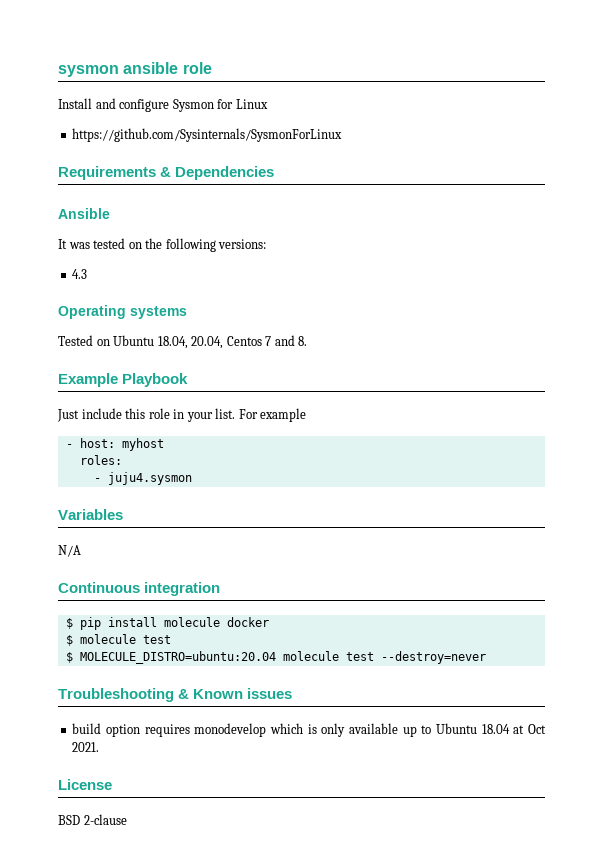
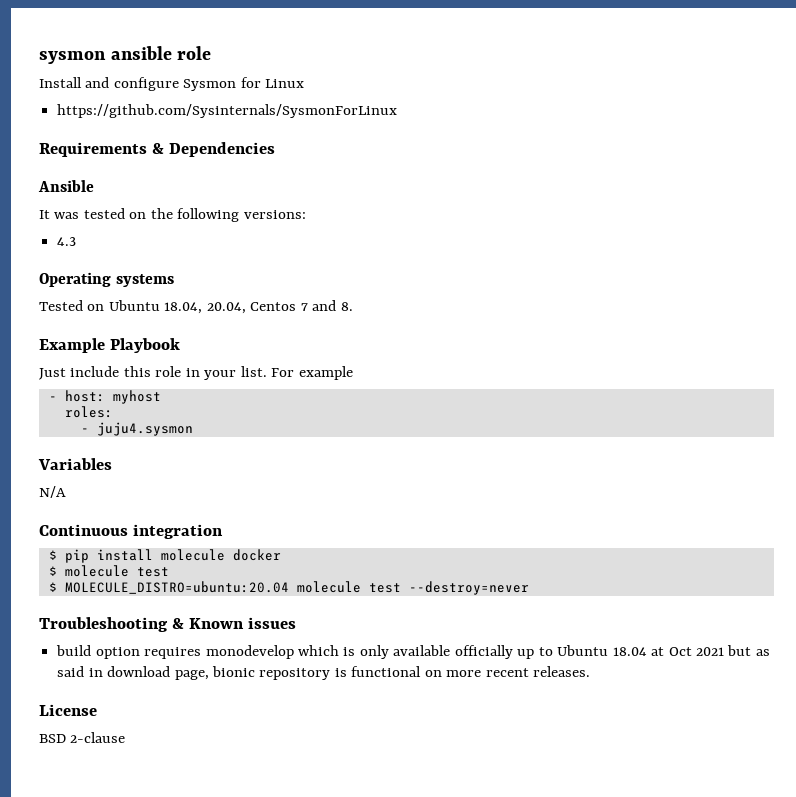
- build option requires monodevelop which is only available up to Ubuntu 18.04 at Oct 2021.
+ build option requires monodevelop which is only available officially up to Ubuntu 18.04 at Oct 2021 but as said in download page, bionic repository is functional on more recent releases.

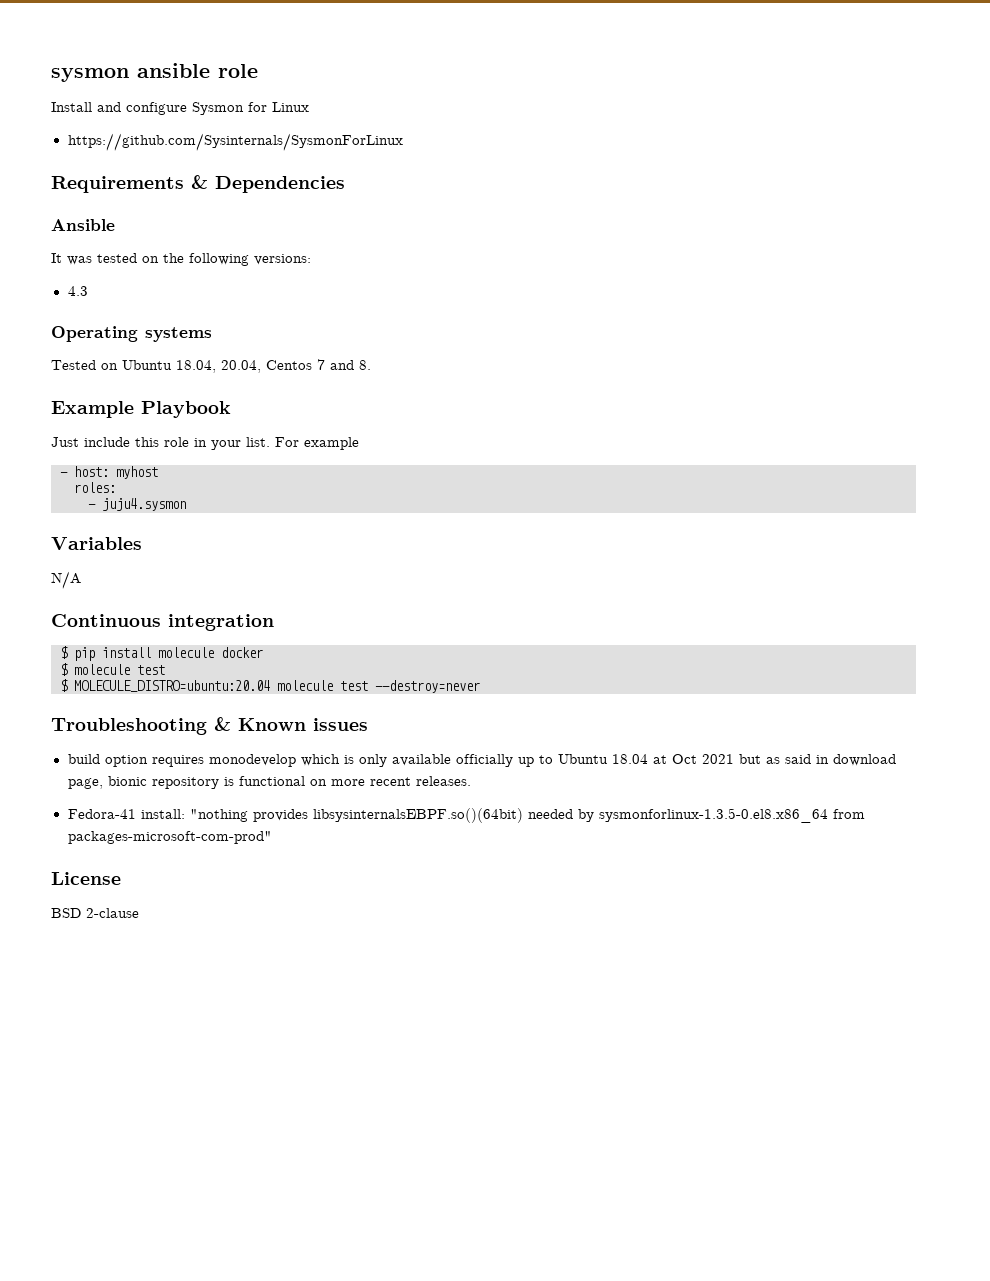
+ Fedora-41 install: "nothing provides libsysinternalsEBPF.so()(64bit) needed by sysmonforlinux-1.3.5-0.el8.x86_64 from packages-microsoft-com-prod"

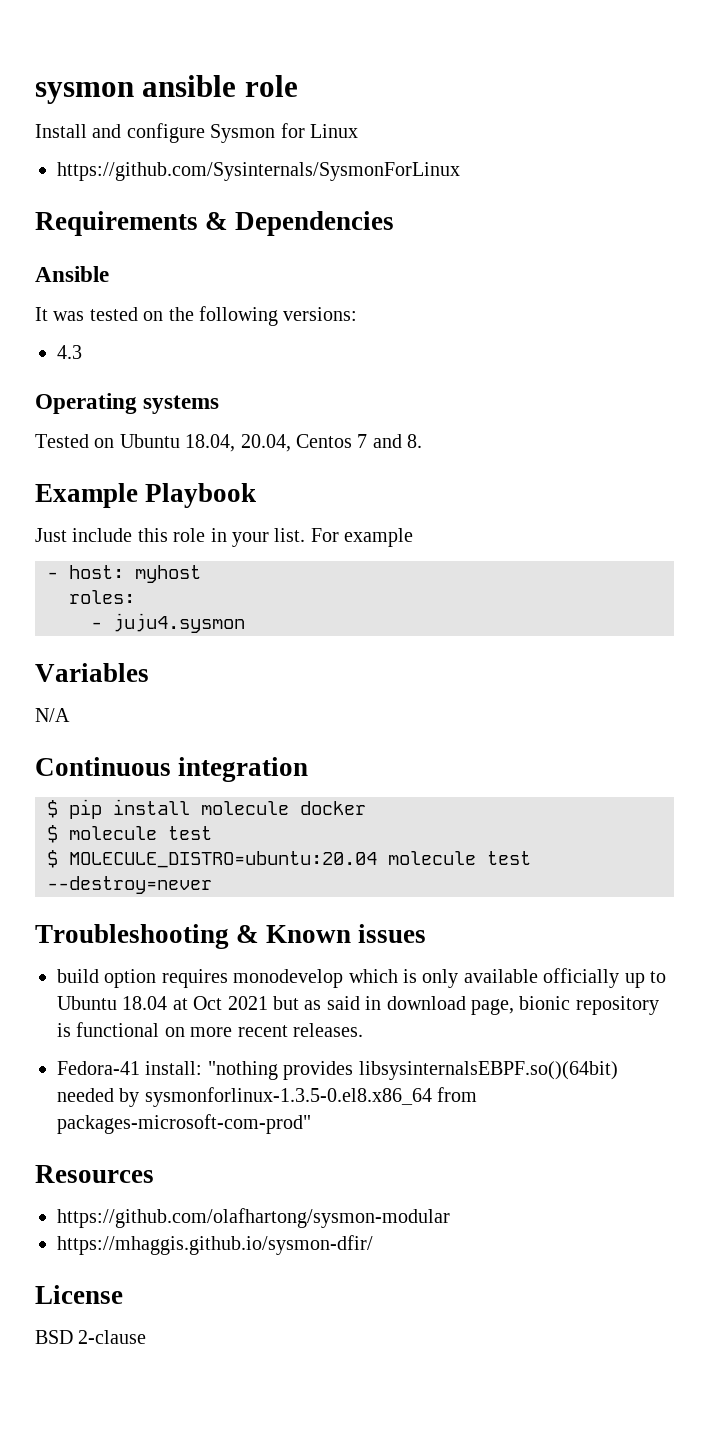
+ Resources
+ https://github.com/olafhartong/sysmon-modular
+ https://mhaggis.github.io/sysmon-dfir/

